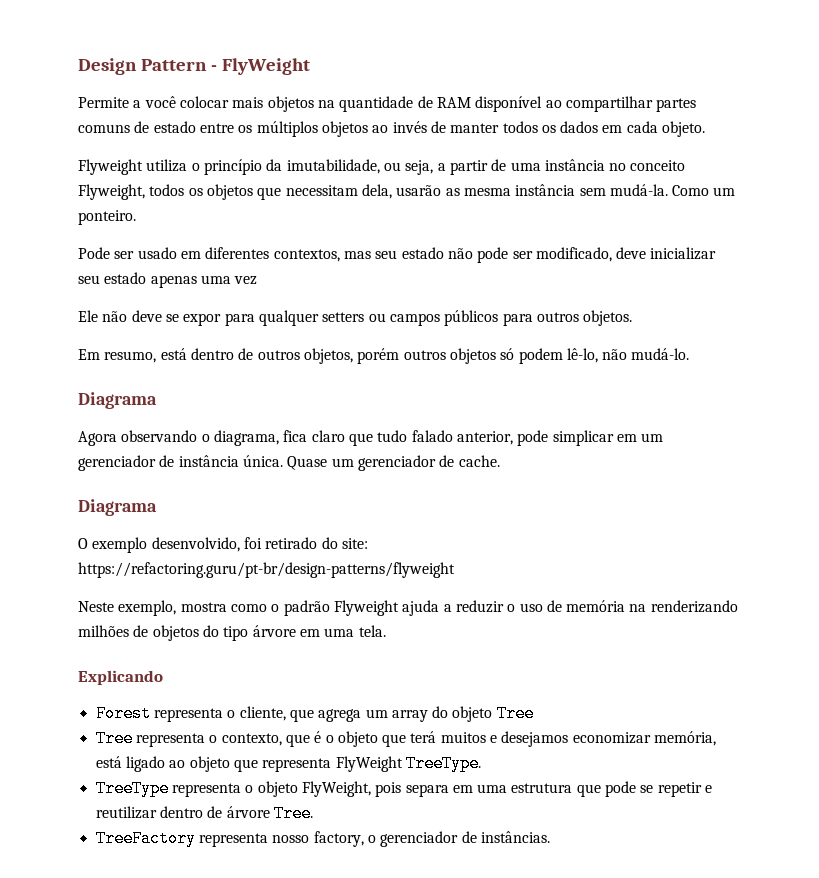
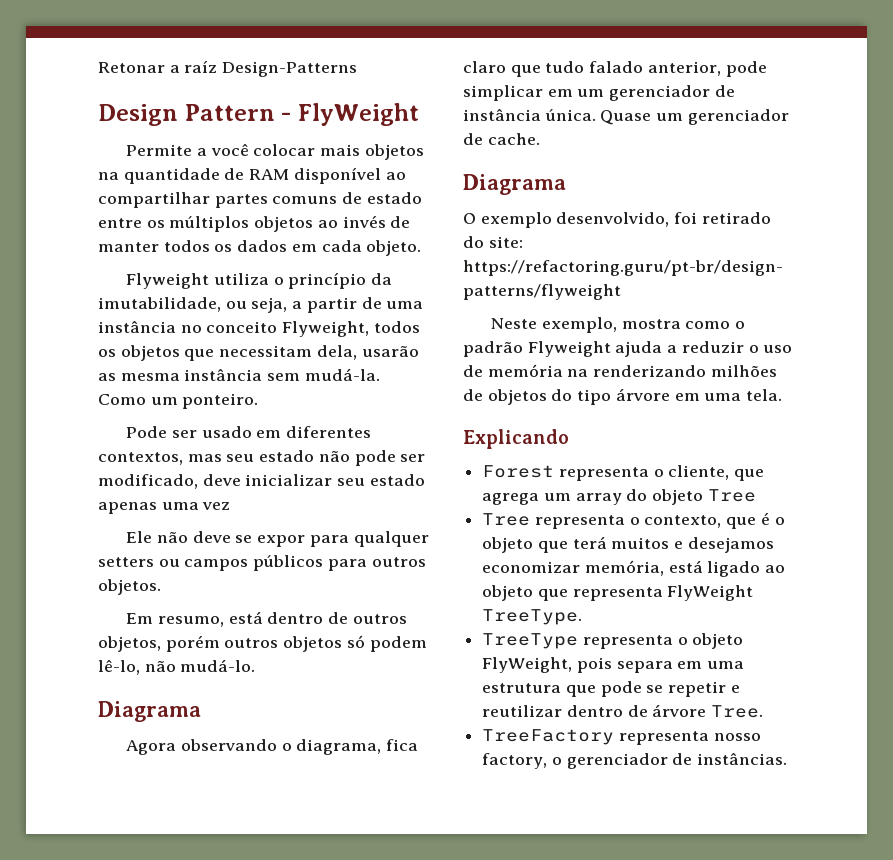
+ Retonar a raíz Design-Patterns

